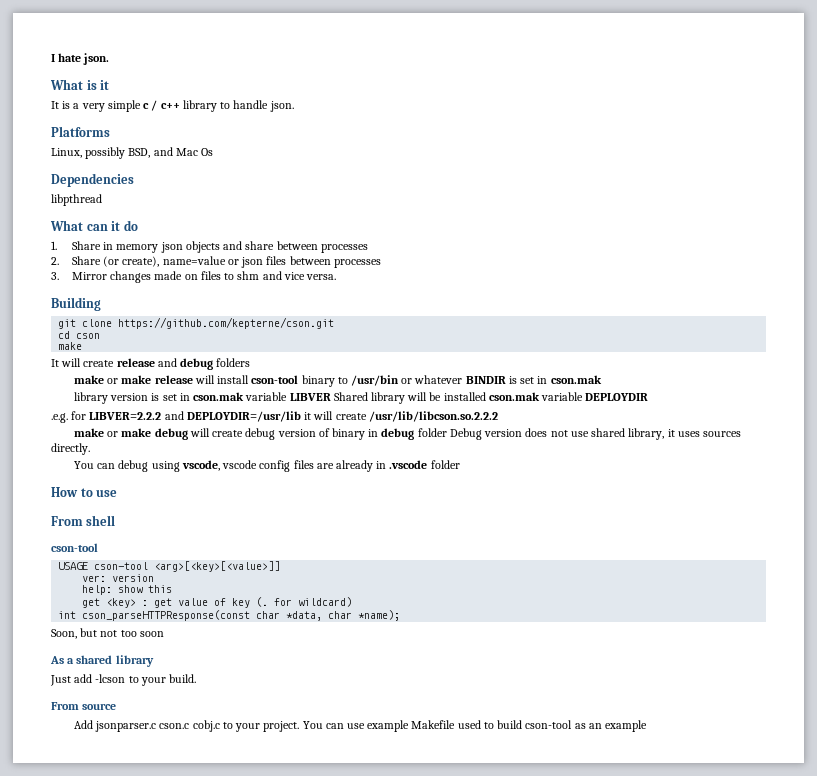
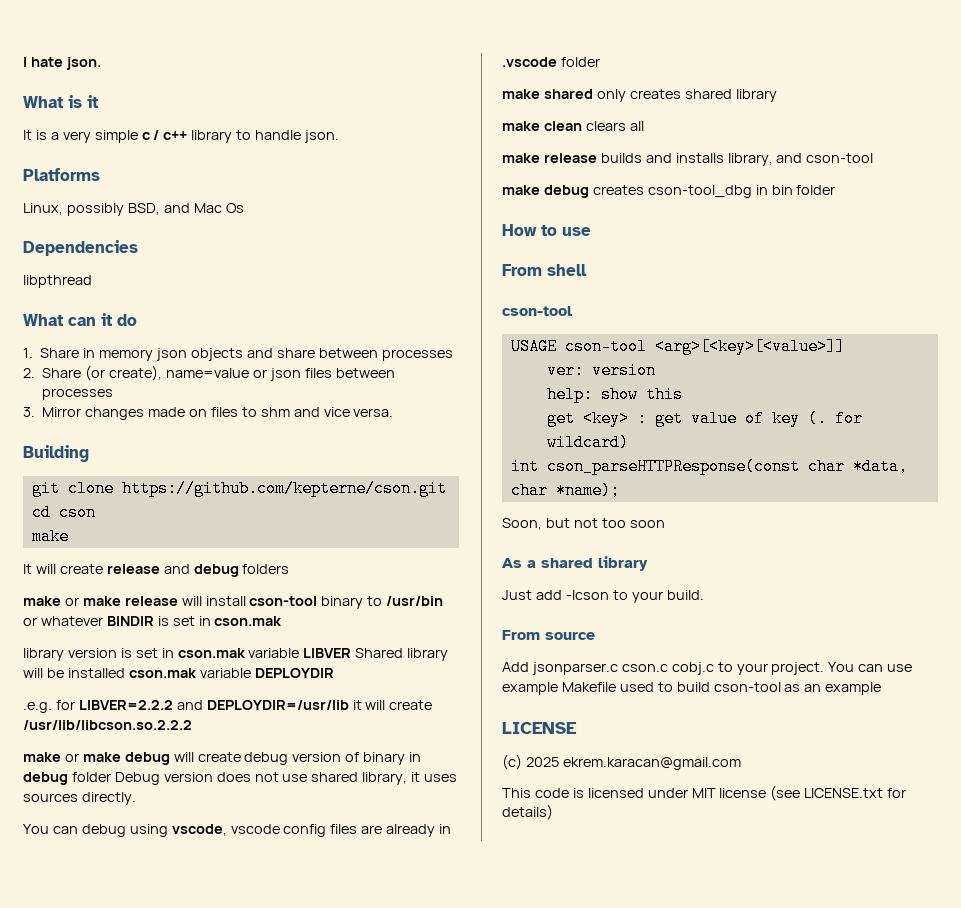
+ make shared only creates shared library
+ make clean clears all
+ make release builds and installs library, and cson-tool
+ make debug creates cson-tool_dbg in bin folder
+ LICENSE
+ (c) 2025 ekrem.karacan@gmail.com
+ This code is licensed under MIT license (see LICENSE.txt for details)

